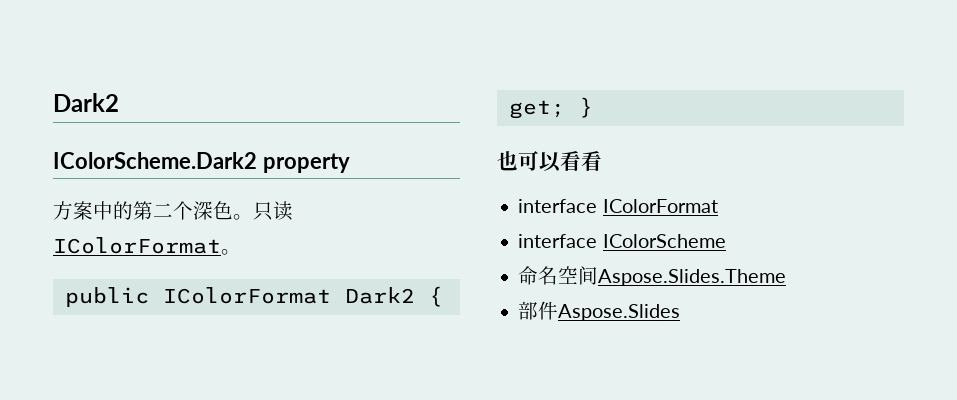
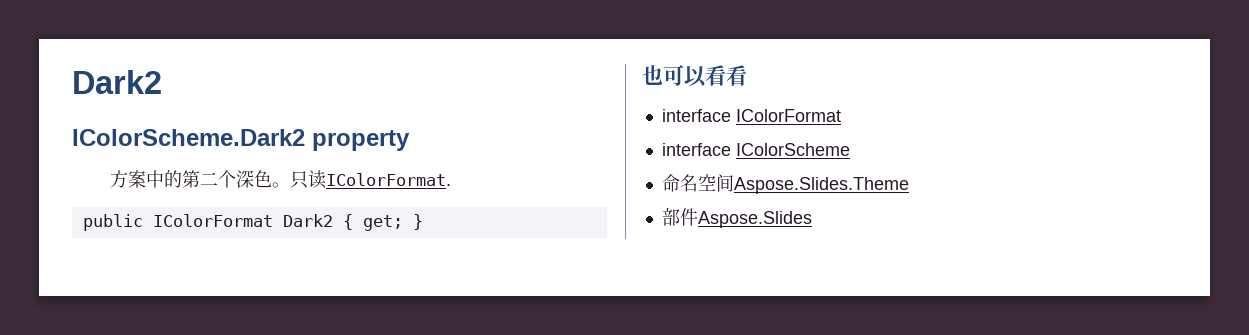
- 只读IColorFormat。
+ 只读IColorFormat.

